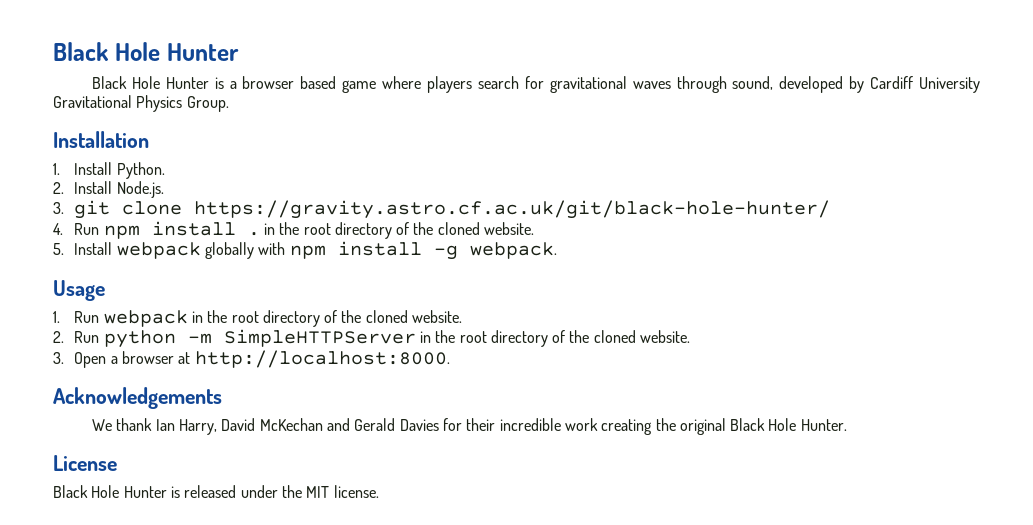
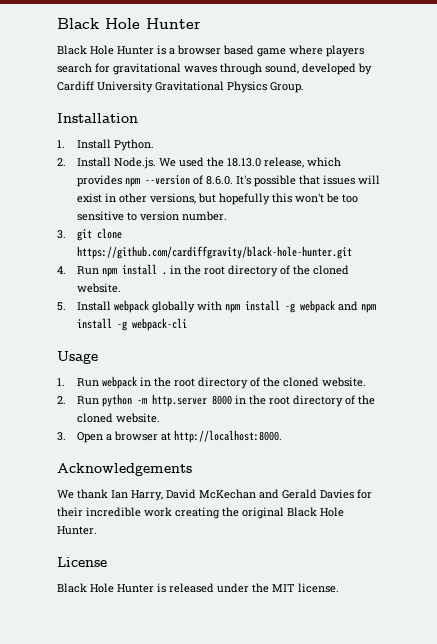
- 2. Install Node.js.
+ 2. Install Node.js. We used the 18.13.0 release, which provides npm --version of 8.6.0. It's possible that issues will exist in other versions, but hopefully this won't be too sensitive to version number.
- 3. git clone https://gravity.astro.cf.ac.uk/git/black-hole-hunter/
+ 3. git clone https://github.com/cardiffgravity/black-hole-hunter.git
- 5. Install webpack globally with npm install -g webpack.
+ 5. Install webpack globally with npm install -g webpack and npm install -g webpack-cli
- 2. Run python -m SimpleHTTPServer in the root directory of the cloned website.
+ 2. Run python -m http.server 8000 in the root directory of the cloned website.

